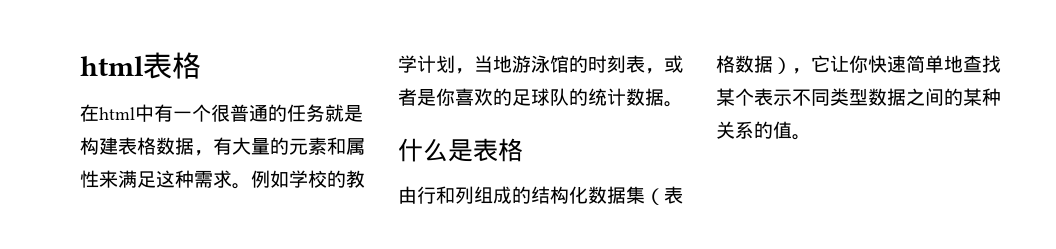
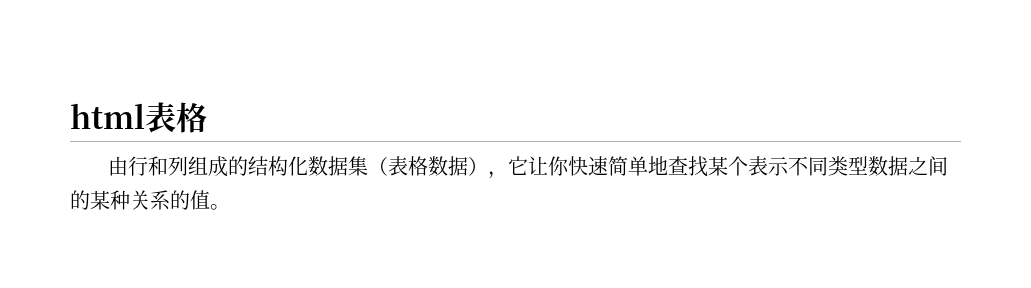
- 在html中有一个很普通的任务就是构建表格数据，有大量的元素和属性来满足这种需求。例如学校的教学计划，当地游泳馆的时刻表，或者是你喜欢的足球队的统计数据。
- 什么是表格

